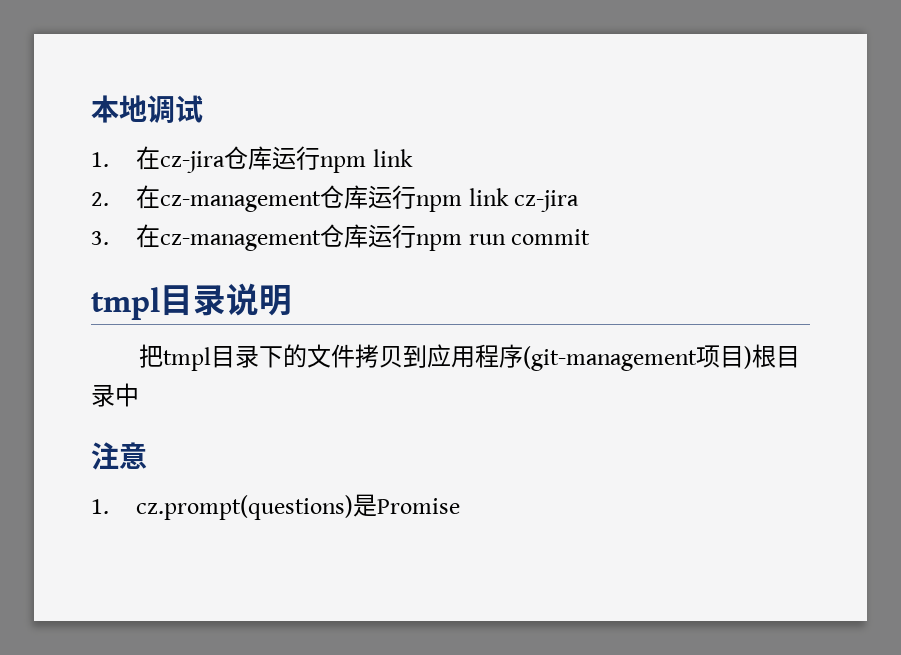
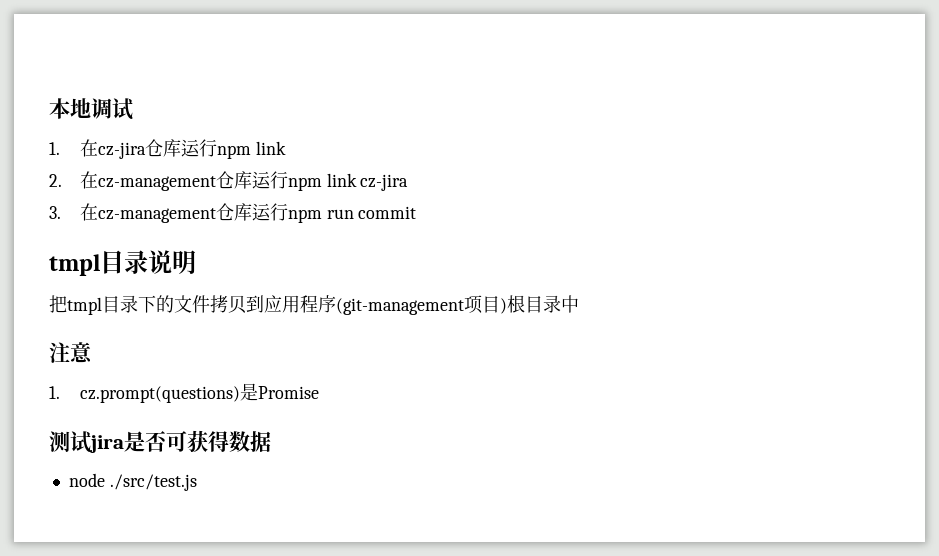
+ 测试jira是否可获得数据
+ node ./src/test.js

